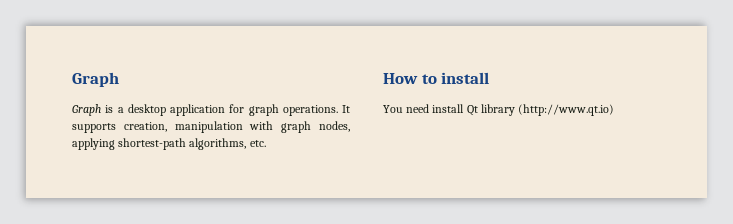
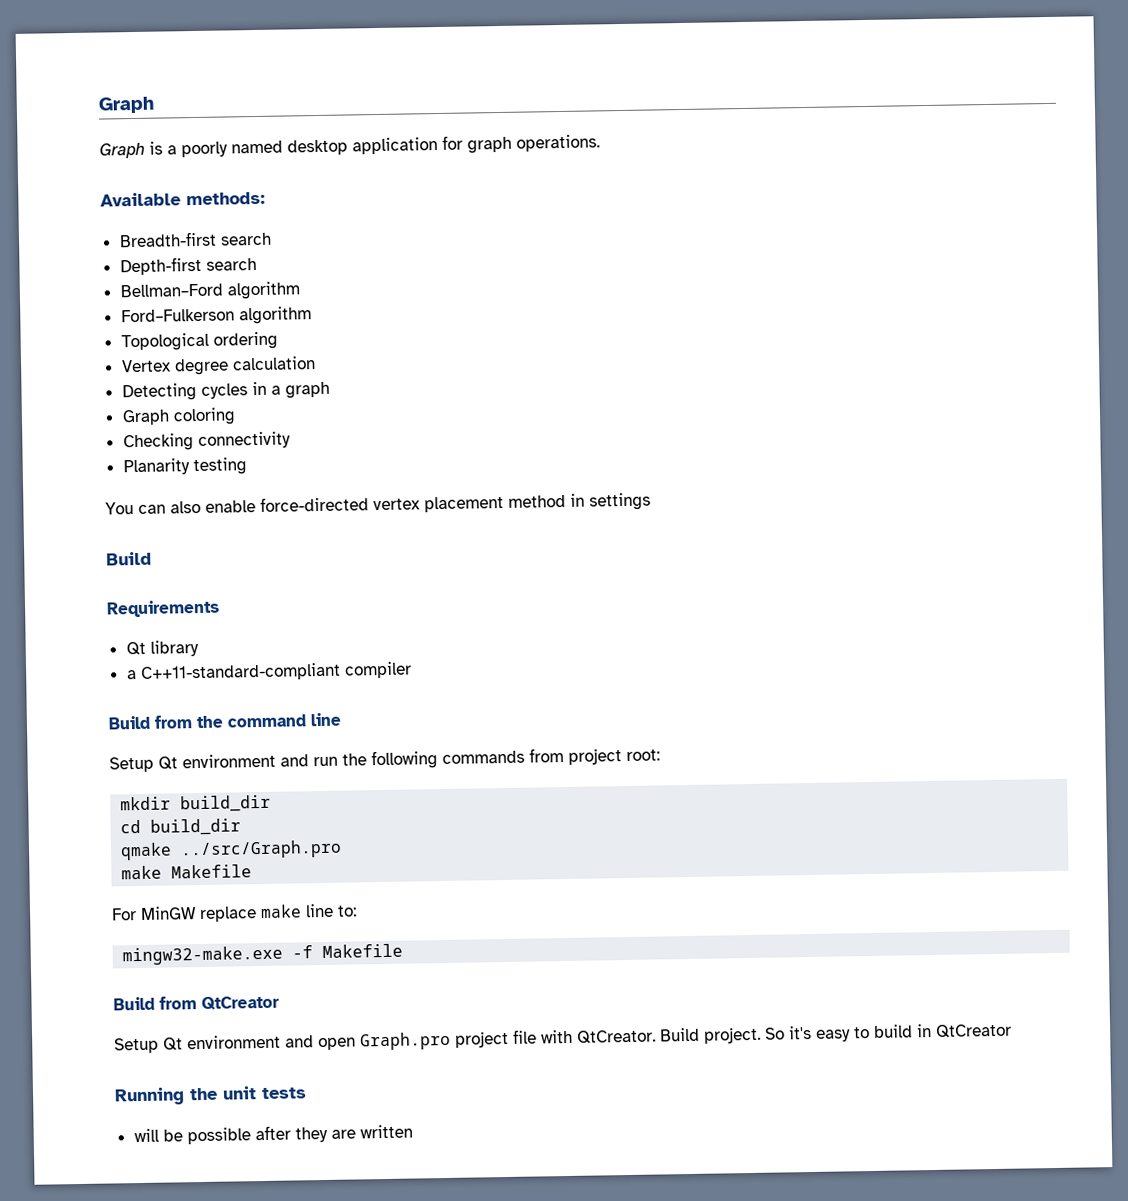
- Graph is a desktop application for graph operations. It supports creation, manipulation with graph nodes, applying shortest-path algorithms, etc.
- How to install
- You need install Qt library (http://www.qt.io)
+ Graph is a poorly named desktop application for graph operations.
+ Available methods:
+ Breadth-first search
+ Depth-first search
+ Bellman–Ford algorithm
+ Ford–Fulkerson algorithm
+ Topological ordering
+ Vertex degree calculation
+ Detecting cycles in a graph
+ Graph coloring
+ Checking connectivity
+ Planarity testing
+ You can also enable force-directed vertex placement method in settings
+ Build
+ Requirements
+ Qt library
+ a C++11-standard-compliant compiler
+ Build from the command line
+ Setup Qt environment and run the following commands from project root:
+ mkdir build_dir
+ cd build_dir
+ qmake ../src/Graph.pro
+ make Makefile
+ For MinGW replace make line to:
+ mingw32-make.exe -f Makefile
+ Build from QtCreator
+ Setup Qt environment and open Graph.pro project file with QtCreator. Build project. So it's easy to build in QtCreator
+ Running the unit tests
+ will be possible after they are written

